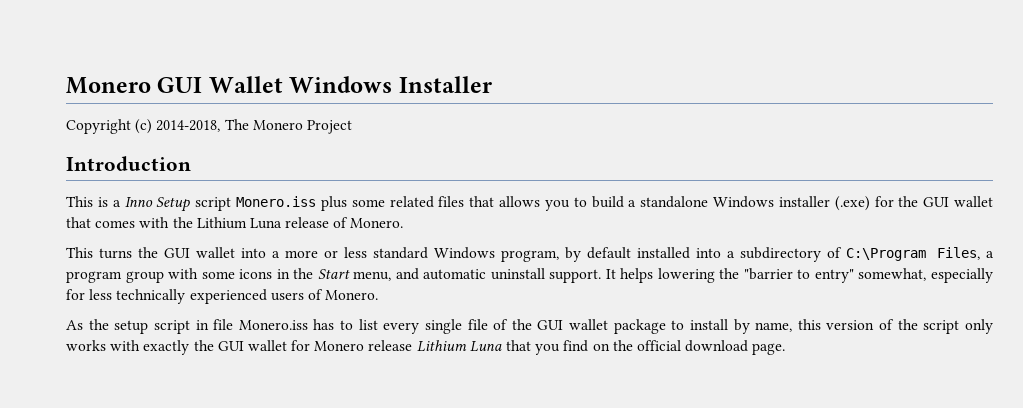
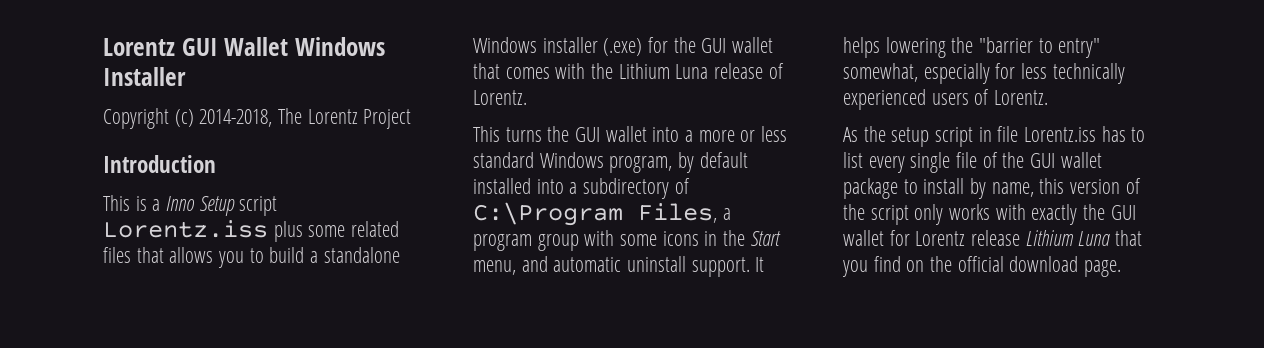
- Monero GUI Wallet Windows Installer
+ Lorentz GUI Wallet Windows Installer
- Copyright (c) 2014-2018, The Monero Project
+ Copyright (c) 2014-2018, The Lorentz Project
- This is a Inno Setup script Monero.iss plus some related files that allows you to build a standalone Windows installer (.exe) for the GUI wallet that comes with the Lithium Luna release of Monero.
+ This is a Inno Setup script Lorentz.iss plus some related files that allows you to build a standalone Windows installer (.exe) for the GUI wallet that comes with the Lithium Luna release of Lorentz.
- It helps lowering the "barrier to entry" somewhat, especially for less technically experienced users of Monero.
+ It helps lowering the "barrier to entry" somewhat, especially for less technically experienced users of Lorentz.
- As the setup script in file Monero.iss has to list every single file of the GUI wallet package to install by name, this version of the script only works with exactly the GUI wallet for Monero release Lithium Luna that you find on the official download page.
+ As the setup script in file Lorentz.iss has to list every single file of the GUI wallet package to install by name, this version of the script only works with exactly the GUI wallet for Lorentz release Lithium Luna that you find on the official download page.

